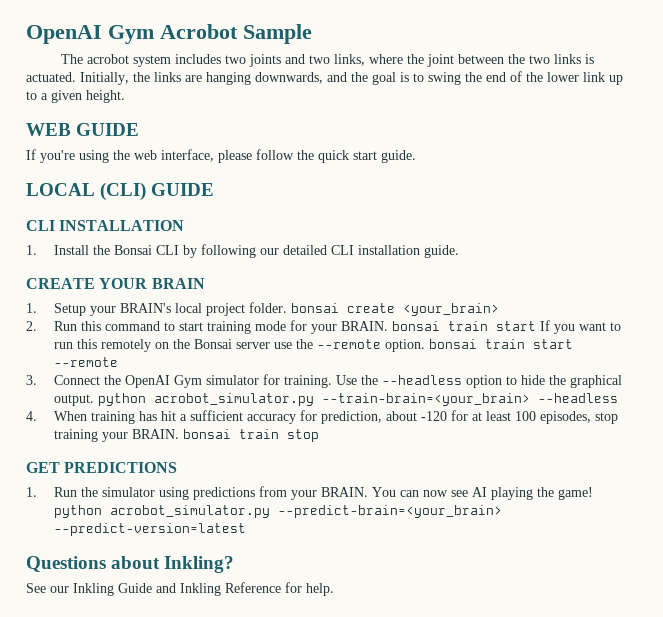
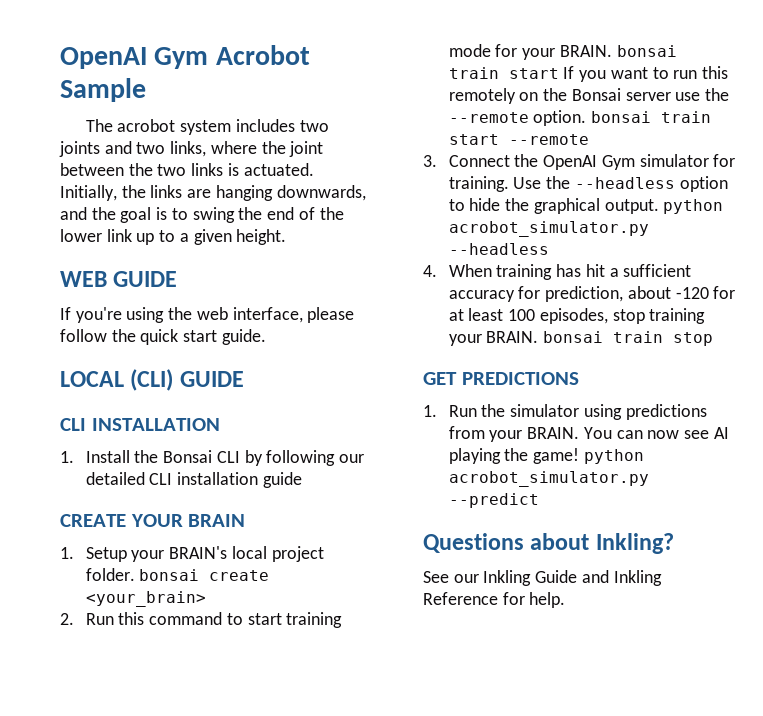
- 1. Install the Bonsai CLI by following our detailed CLI installation guide.
+ 1. Install the Bonsai CLI by following our detailed CLI installation guide
- Use the --headless option to hide the graphical output. python acrobot_simulator.py --train-brain=<your_brain> --headless
+ Use the --headless option to hide the graphical output. python acrobot_simulator.py --headless
- You can now see AI playing the game! python acrobot_simulator.py --predict-brain=<your_brain> --predict-version=latest
+ You can now see AI playing the game! python acrobot_simulator.py --predict

